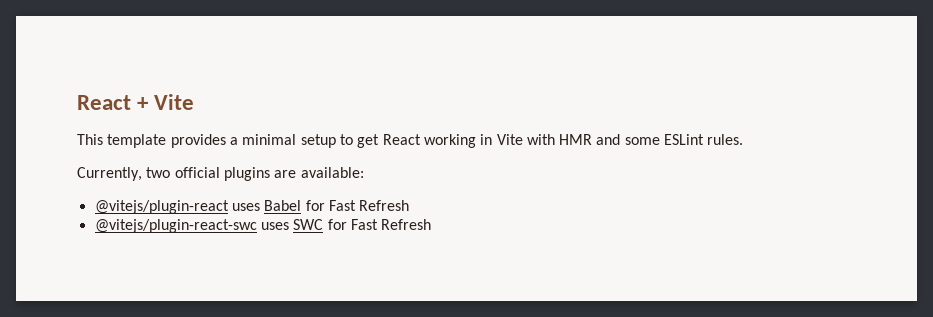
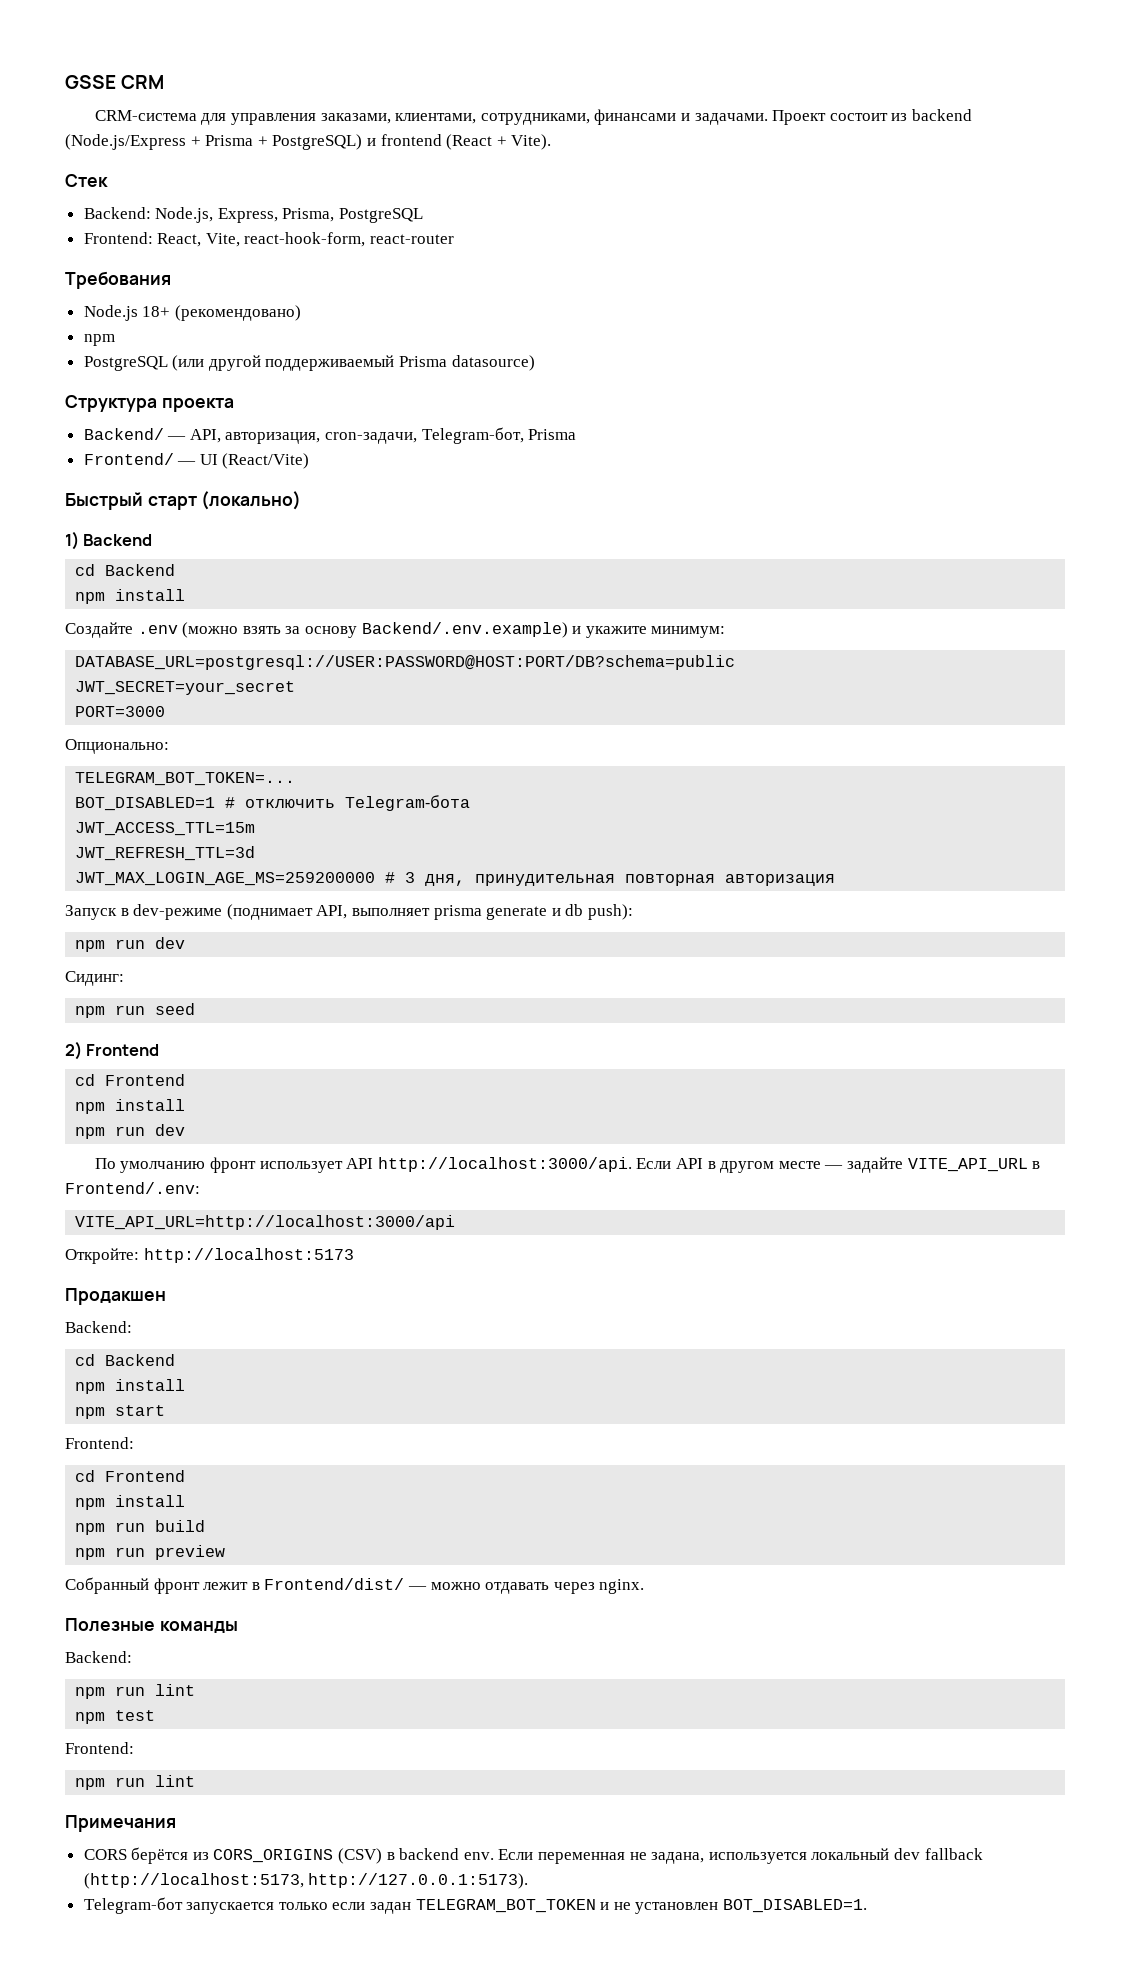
- React + Vite
- This template provides a minimal setup to get React working in Vite with HMR and some ESLint rules.
- Currently, two official plugins are available:
- @vitejs/plugin-react uses Babel for Fast Refresh
- @vitejs/plugin-react-swc uses SWC for Fast Refresh
+ GSSE CRM
+ CRM‑система для управления заказами, клиентами, сотрудниками, финансами и задачами. Проект состоит из backend (Node.js/Express + Prisma + PostgreSQL) и frontend (React + Vite).
+ Стек
+ Backend: Node.js, Express, Prisma, PostgreSQL
+ Frontend: React, Vite, react‑hook‑form, react‑router
+ Требования
+ Node.js 18+ (рекомендовано)
+ npm
+ PostgreSQL (или другой поддерживаемый Prisma datasource)
+ Структура проекта
+ Backend/ — API, авторизация, cron‑задачи, Telegram‑бот, Prisma
+ Frontend/ — UI (React/Vite)
+ Быстрый старт (локально)
+ 1) Backend
+ cd Backend
+ npm install
+ Создайте .env (можно взять за основу Backend/.env.example) и укажите минимум:
+ DATABASE_URL=postgresql://USER:PASSWORD@HOST:PORT/DB?schema=public
+ JWT_SECRET=your_secret
+ PORT=3000
+ Опционально:
+ TELEGRAM_BOT_TOKEN=...
+ BOT_DISABLED=1 # отключить Telegram‑бота
+ JWT_ACCESS_TTL=15m
+ JWT_REFRESH_TTL=3d
+ JWT_MAX_LOGIN_AGE_MS=259200000 # 3 дня, принудительная повторная авторизация
+ Запуск в dev‑режиме (поднимает API, выполняет prisma generate и db push):
+ npm run dev
+ Сидинг:
+ npm run seed
+ 2) Frontend
+ cd Frontend
+ npm install
+ npm run dev
+ По умолчанию фронт использует API http://localhost:3000/api. Если API в другом месте — задайте VITE_API_URL в Frontend/.env:
+ VITE_API_URL=http://localhost:3000/api
+ Откройте: http://localhost:5173
+ Продакшен
+ Backend:
+ cd Backend
+ npm install
+ npm start
+ Frontend:
+ cd Frontend
+ npm install
+ npm run build
+ npm run preview
+ Собранный фронт лежит в Frontend/dist/ — можно отдавать через nginx.
+ Полезные команды
+ Backend:
+ npm run lint
+ npm test
+ Frontend:
+ npm run lint
+ Примечания
+ CORS берётся из CORS_ORIGINS (CSV) в backend env. Если переменная не задана, используется локальный dev fallback (http://localhost:5173, http://127.0.0.1:5173).
+ Telegram‑бот запускается только если задан TELEGRAM_BOT_TOKEN и не установлен BOT_DISABLED=1.

